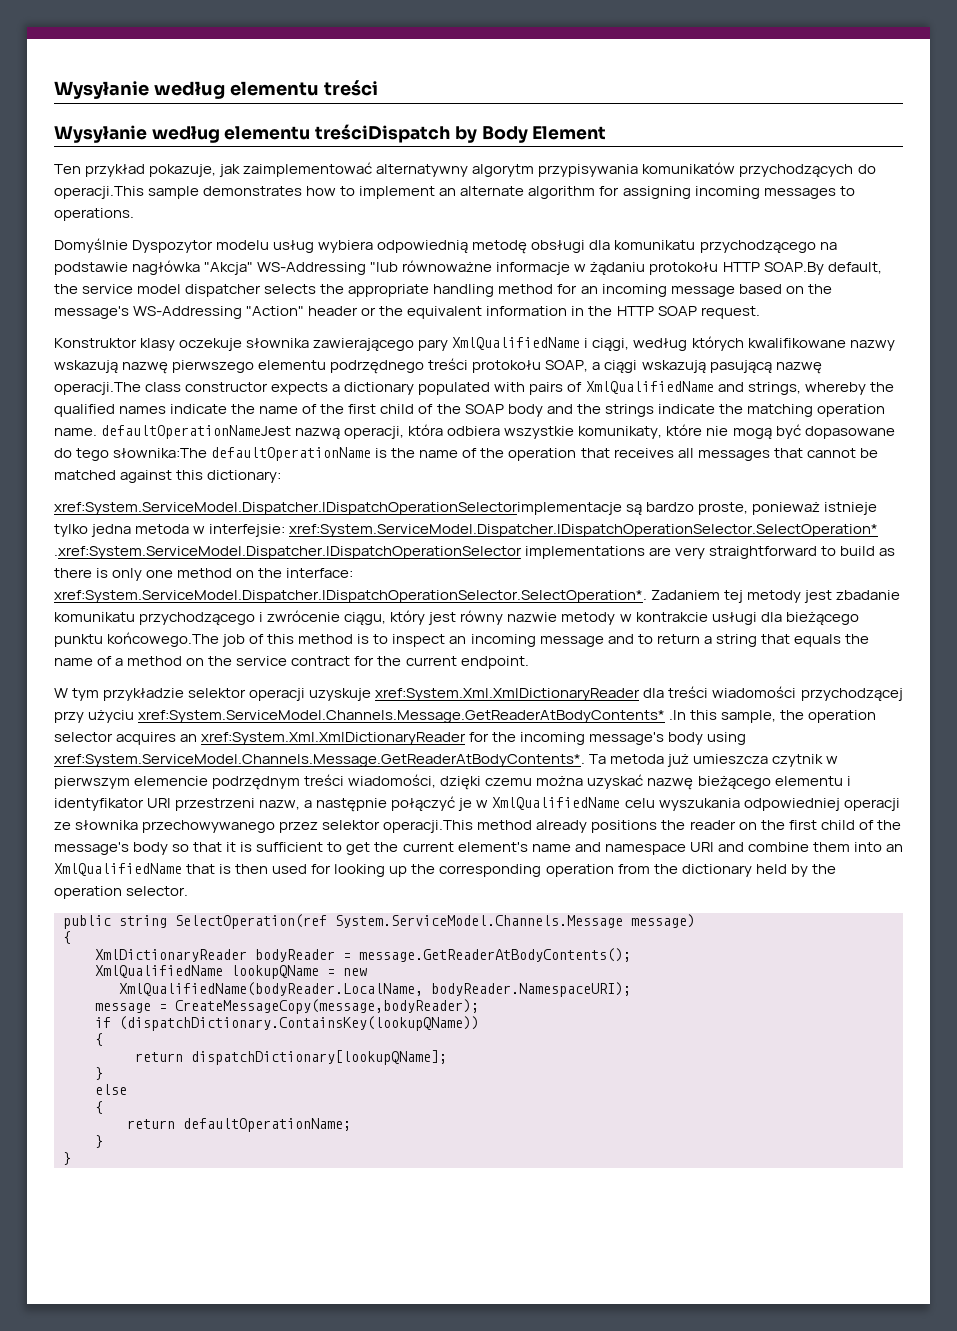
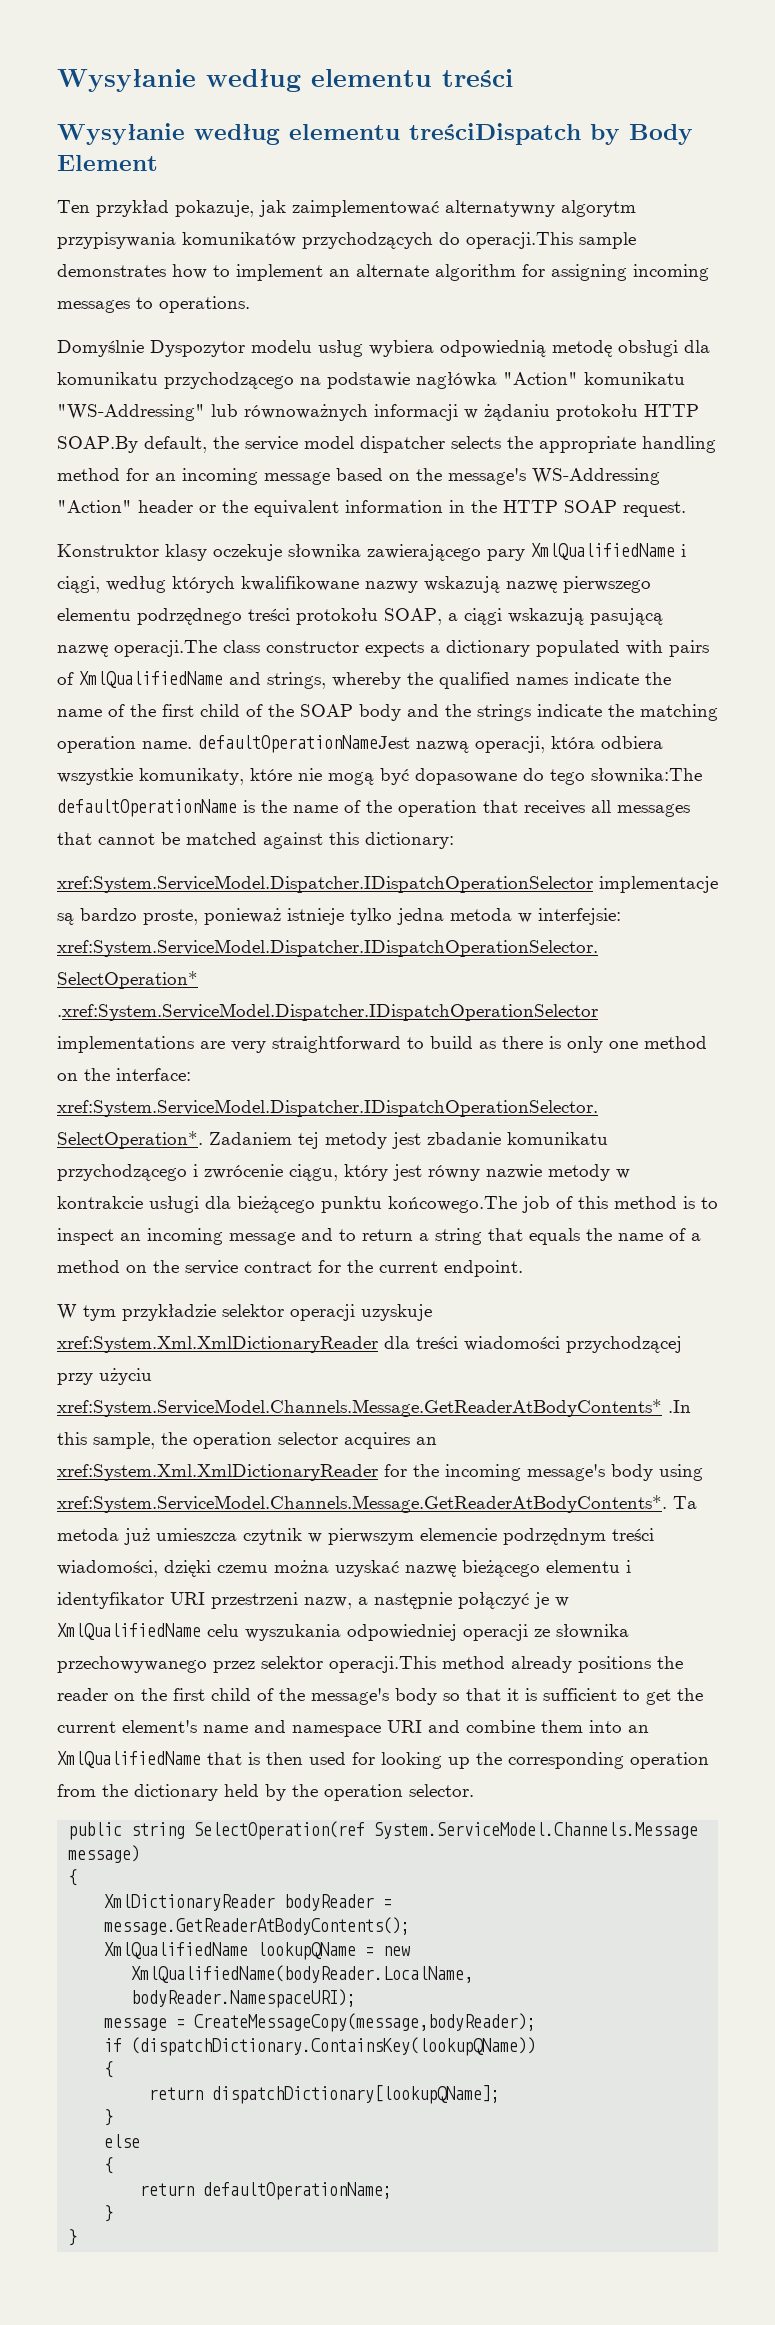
- Domyślnie Dyspozytor modelu usług wybiera odpowiednią metodę obsługi dla komunikatu przychodzącego na podstawie nagłówka "Akcja" WS-Addressing "lub równoważne informacje w żądaniu protokołu HTTP SOAP.By default, the service model dispatcher selects the appropriate handling method for an incoming message based on the message's WS-Addressing "Action" header or the equivalent information in the HTTP SOAP request.
+ Domyślnie Dyspozytor modelu usług wybiera odpowiednią metodę obsługi dla komunikatu przychodzącego na podstawie nagłówka "Action" komunikatu "WS-Addressing" lub równoważnych informacji w żądaniu protokołu HTTP SOAP.By default, the service model dispatcher selects the appropriate handling method for an incoming message based on the message's WS-Addressing "Action" header or the equivalent information in the HTTP SOAP request.
- xref:System.ServiceModel.Dispatcher.IDispatchOperationSelectorimplementacje są bardzo proste, ponieważ istnieje tylko jedna metoda w interfejsie:
+ xref:System.ServiceModel.Dispatcher.IDispatchOperationSelector implementacje są bardzo proste, ponieważ istnieje tylko jedna metoda w interfejsie:

